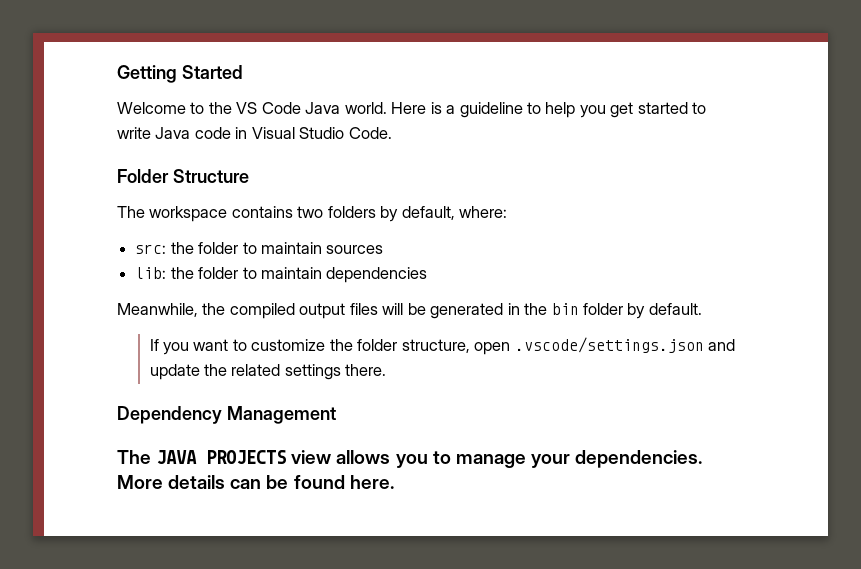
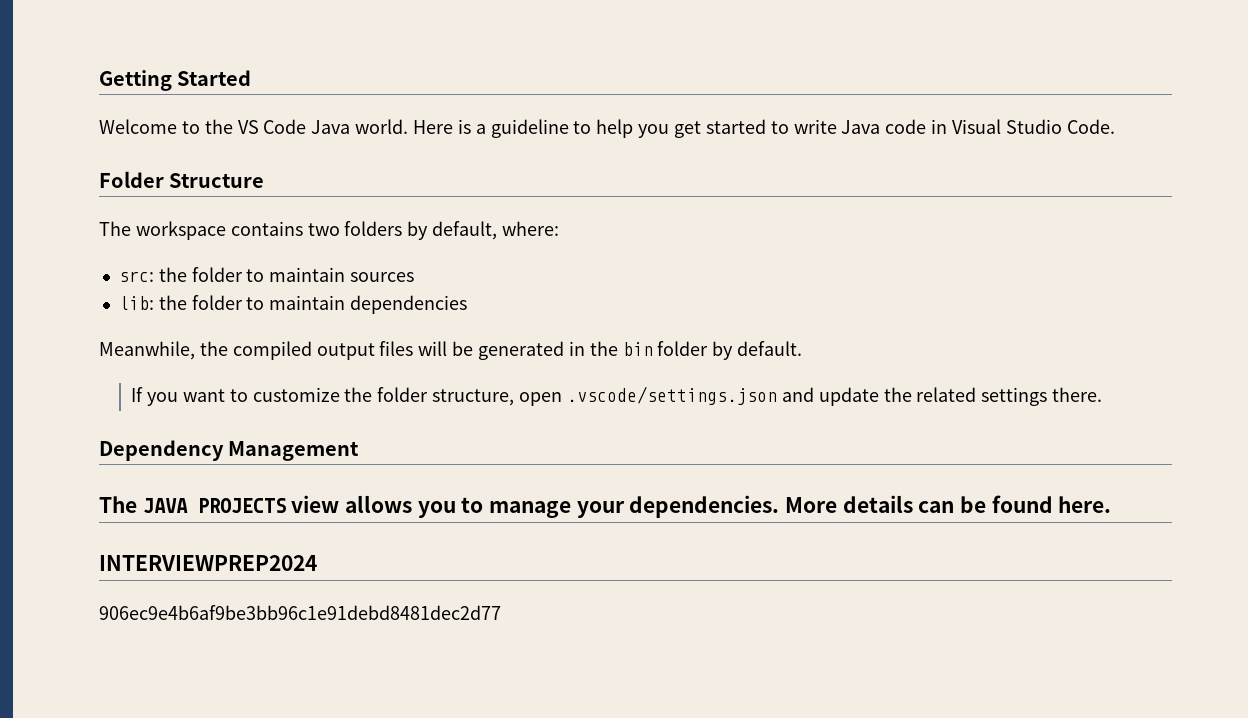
+ INTERVIEWPREP2024
+ 906ec9e4b6af9be3bb96c1e91debd8481dec2d77

